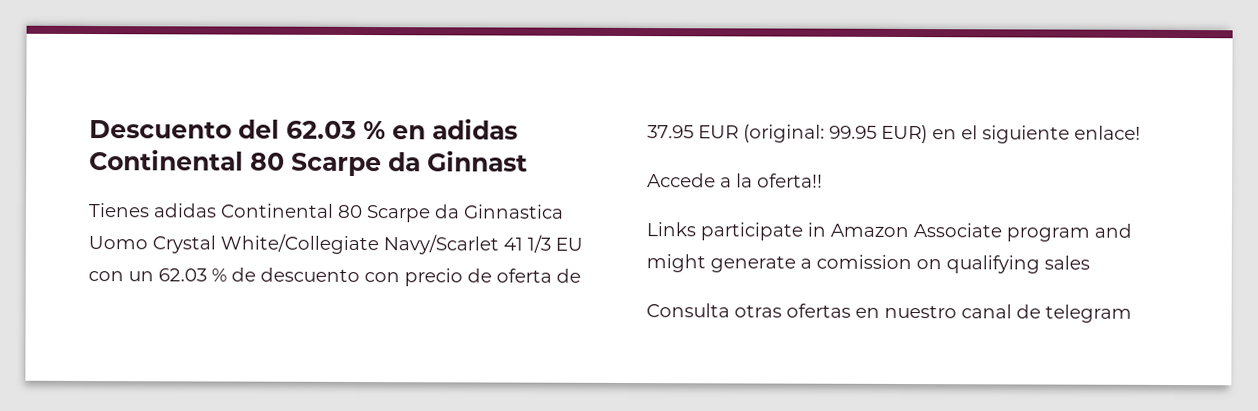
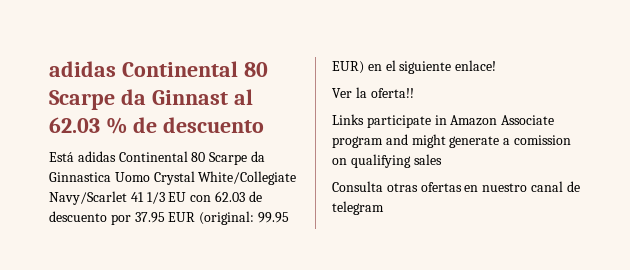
- Descuento del 62.03 % en adidas Continental 80 Scarpe da Ginnast
- Tienes adidas Continental 80 Scarpe da Ginnastica Uomo Crystal White/Collegiate Navy/Scarlet 41 1/3 EU con un 62.03 % de descuento con precio de oferta de 37.95 EUR (original: 99.95 EUR) en el siguiente enlace!
+ adidas Continental 80 Scarpe da Ginnast al 62.03 % de descuento
+ Está adidas Continental 80 Scarpe da Ginnastica Uomo Crystal White/Collegiate Navy/Scarlet 41 1/3 EU con 62.03 de descuento por 37.95 EUR (original: 99.95 EUR) en el siguiente enlace!
- Accede a la oferta!!
+ Ver la oferta!!

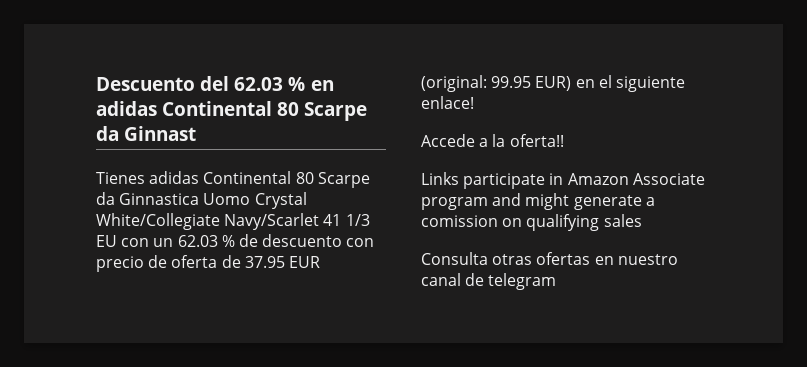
- adidas Continental 80 Scarpe da Ginnast al 62.03 % de descuento
- Está adidas Continental 80 Scarpe da Ginnastica Uomo Crystal White/Collegiate Navy/Scarlet 41 1/3 EU con 62.03 de descuento por 37.95 EUR (original: 99.95 EUR) en el siguiente enlace!
+ Descuento del 62.03 % en adidas Continental 80 Scarpe da Ginnast
+ Tienes adidas Continental 80 Scarpe da Ginnastica Uomo Crystal White/Collegiate Navy/Scarlet 41 1/3 EU con un 62.03 % de descuento con precio de oferta de 37.95 EUR (original: 99.95 EUR) en el siguiente enlace!
- Ver la oferta!!
+ Accede a la oferta!!

